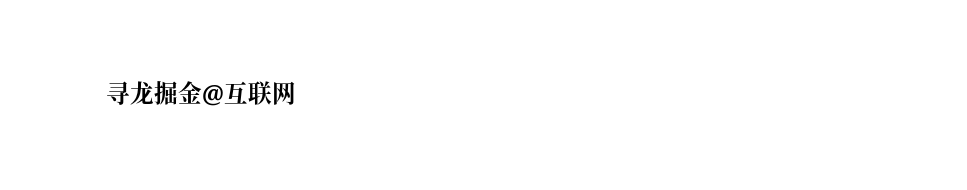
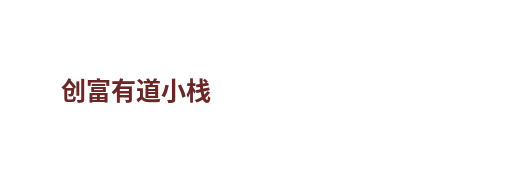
- 寻龙掘金@互联网
+ 创富有道小栈

